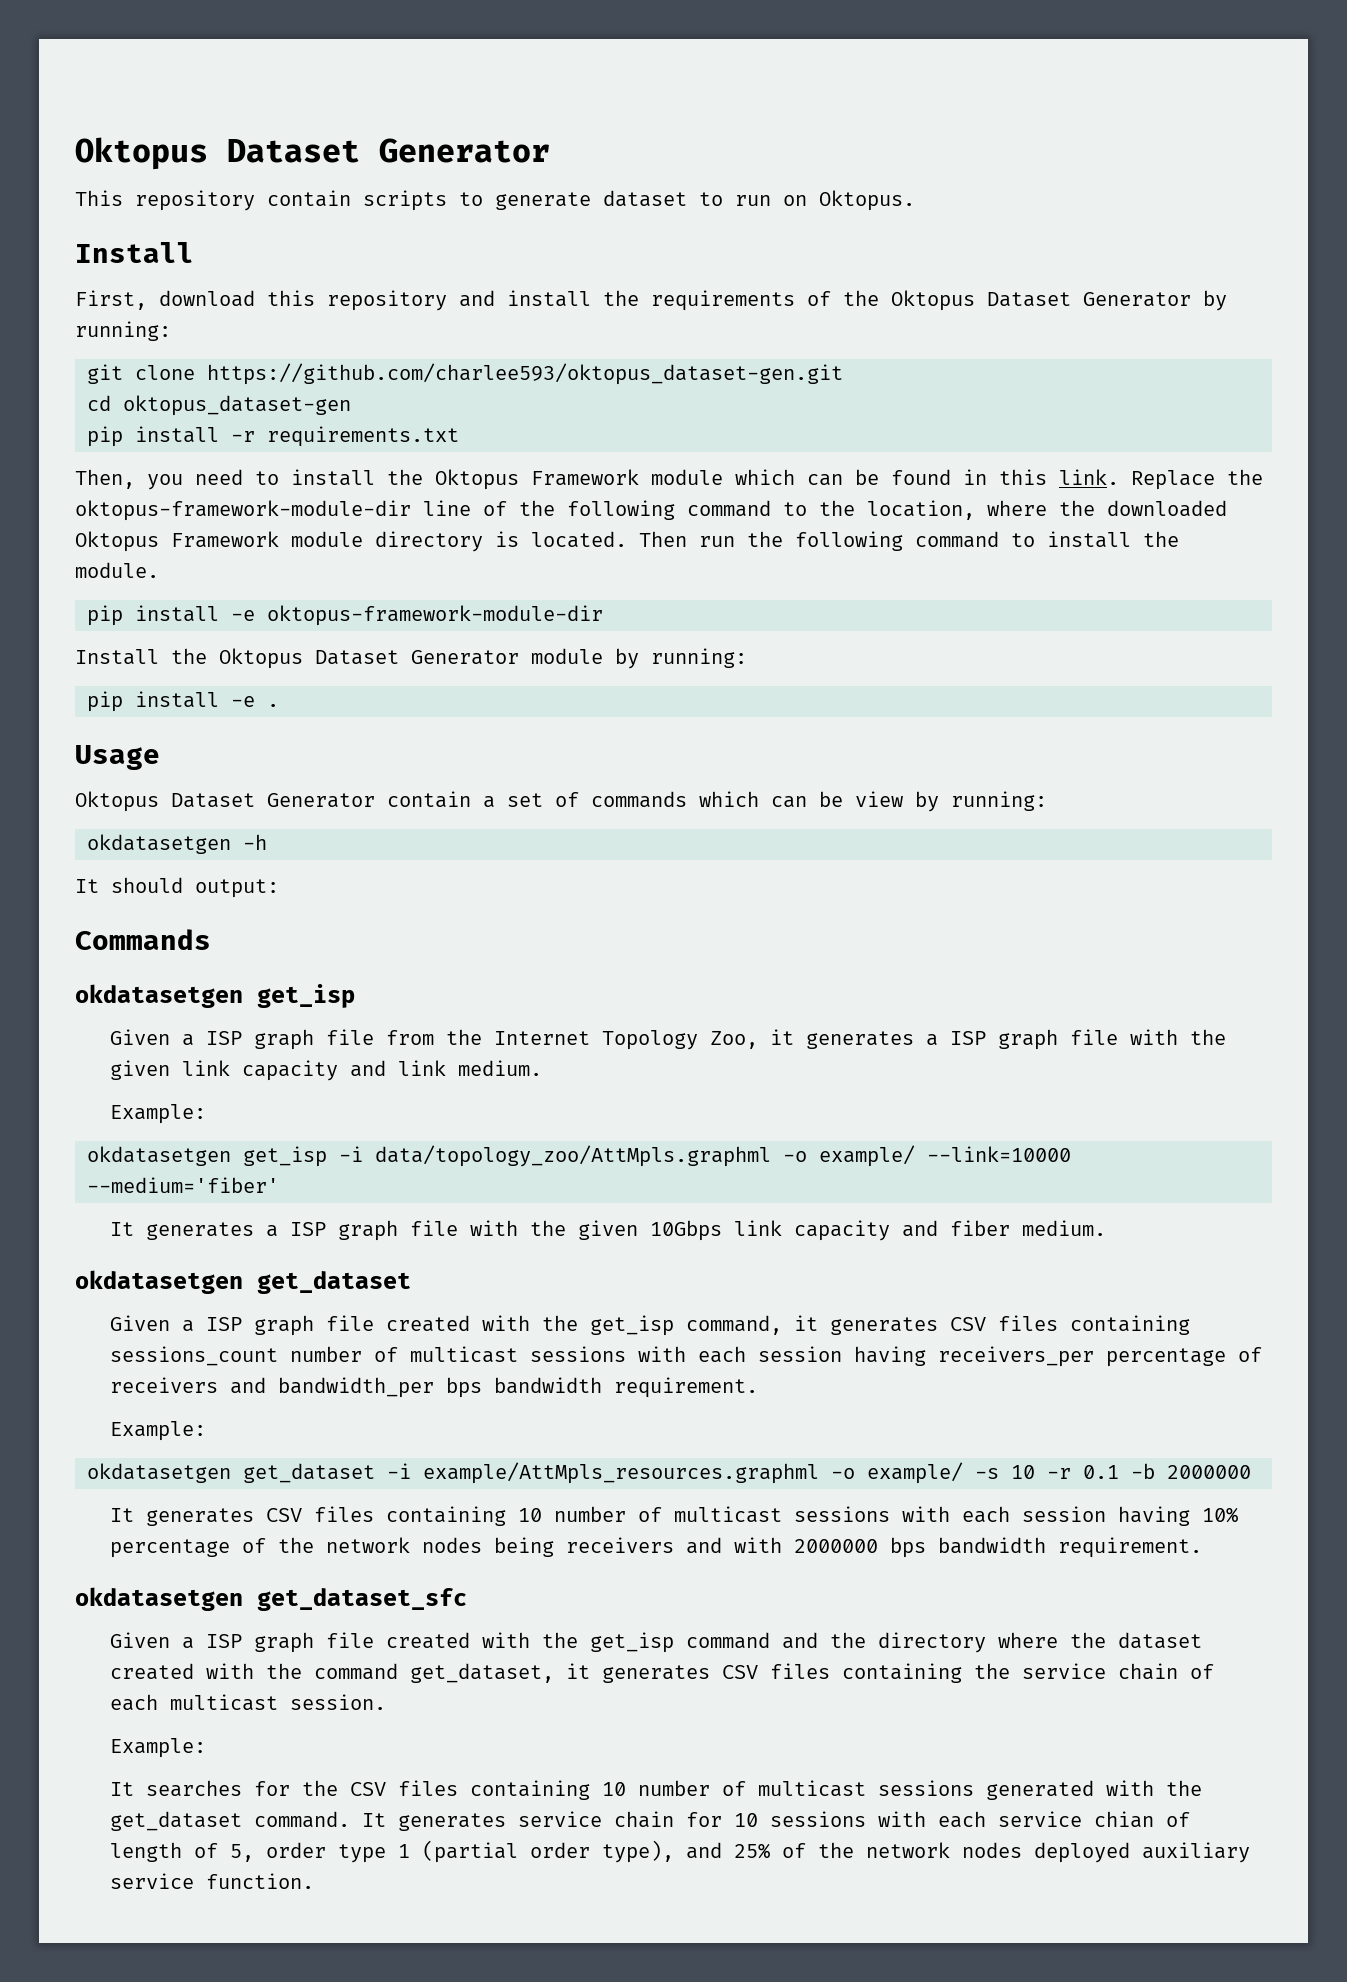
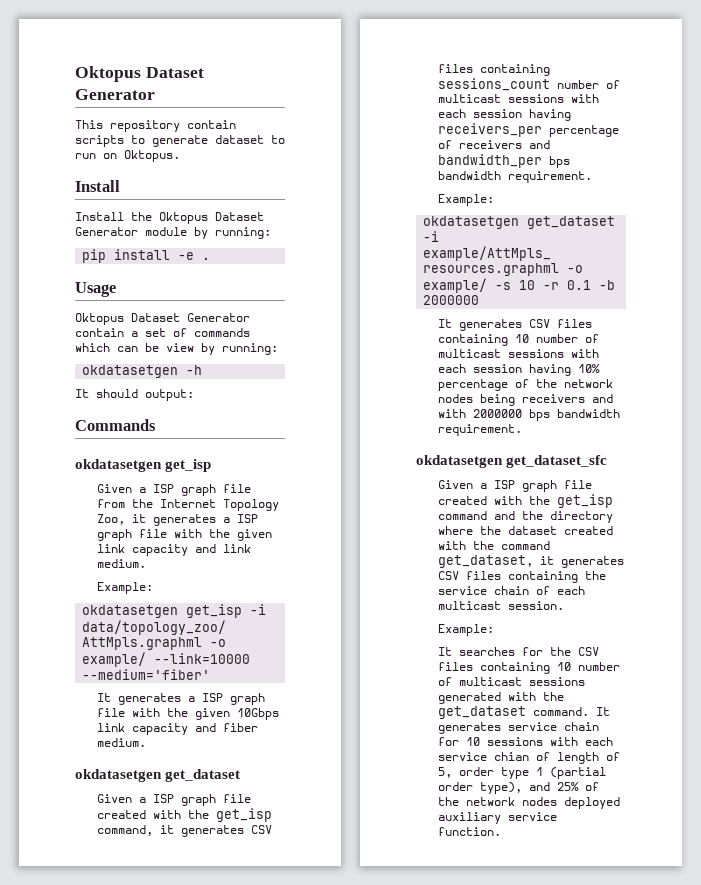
- First, download this repository and install the requirements of the Oktopus Dataset Generator by running:
- git clone https://github.com/charlee593/oktopus_dataset-gen.git
- cd oktopus_dataset-gen
- pip install -r requirements.txt
- Then, you need to install the Oktopus Framework module which can be found in this link. Replace the oktopus-framework-module-dir line of the following command to the location, where the downloaded Oktopus Framework module directory is located. Then run the following command to install the module.
- pip install -e oktopus-framework-module-dir

